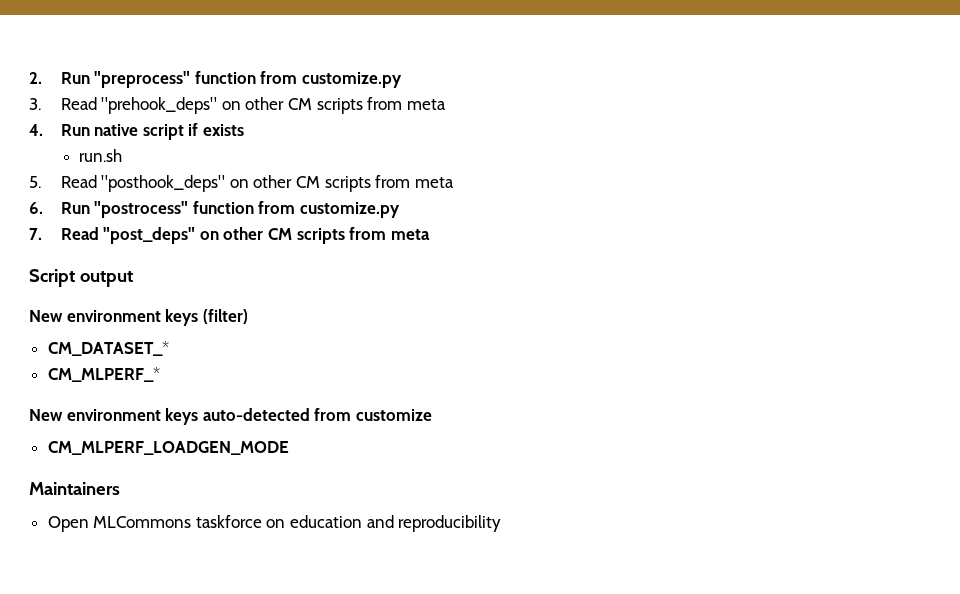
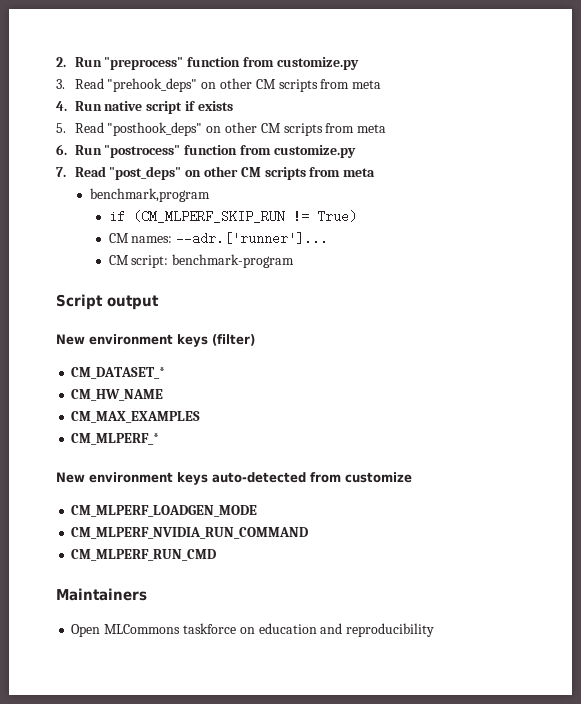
- run.sh
+ benchmark,program
+ if (CM_MLPERF_SKIP_RUN != True)
+ CM names: --adr.['runner']...
+ CM script: benchmark-program
+ CM_HW_NAME
+ CM_MAX_EXAMPLES
+ CM_MLPERF_NVIDIA_RUN_COMMAND
+ CM_MLPERF_RUN_CMD

